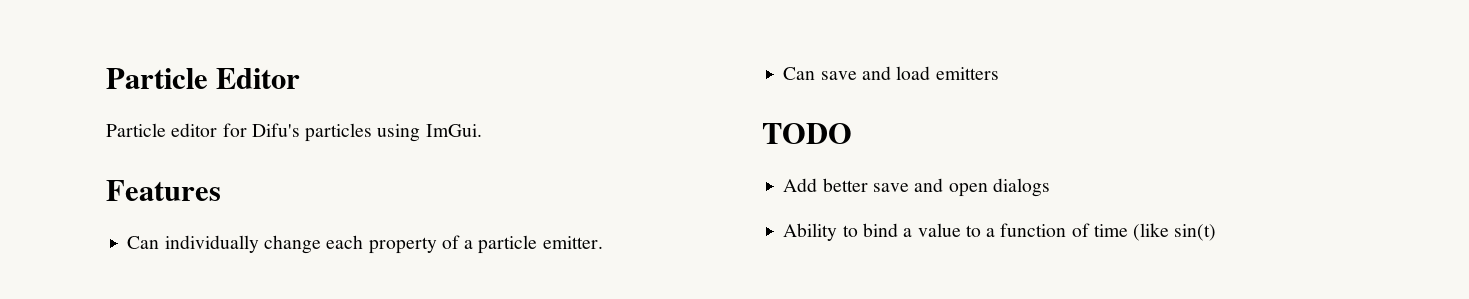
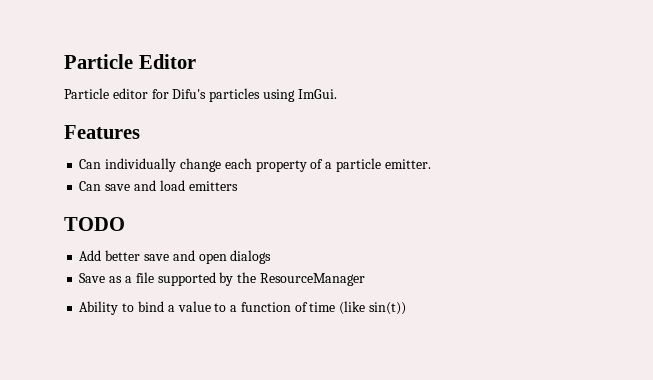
+ Save as a file supported by the ResourceManager
- Ability to bind a value to a function of time (like sin(t)
+ Ability to bind a value to a function of time (like sin(t))

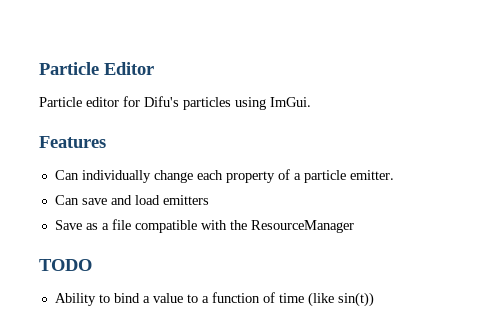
- TODO
- Add better save and open dialogs
- Save as a file supported by the ResourceManager
+ Save as a file compatible with the ResourceManager
+ TODO

